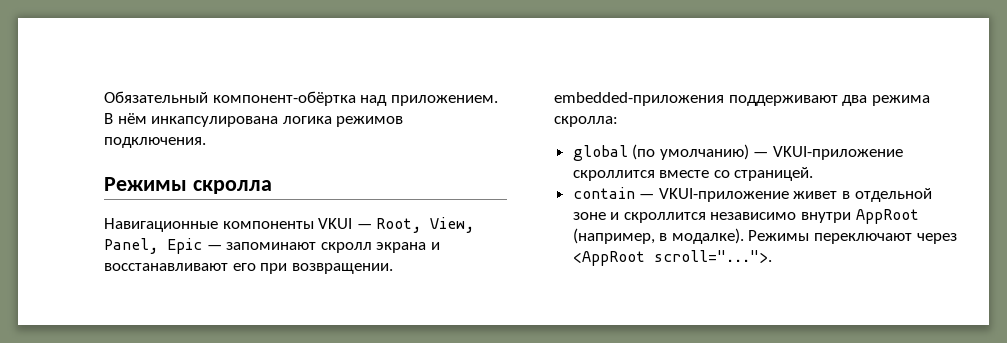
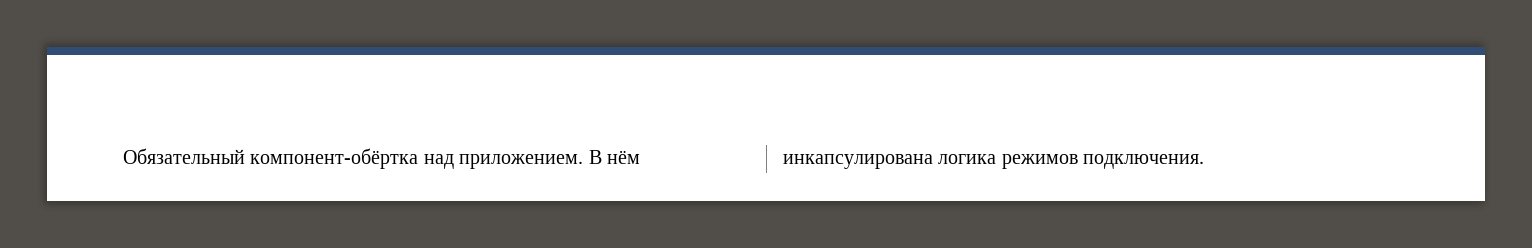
- Режимы скролла
- Навигационные компоненты VKUI — Root, View, Panel, Epic — запоминают скролл экрана и восстанавливают его при возвращении. embedded-приложения поддерживают два режима скролла:
- global (по умолчанию) — VKUI-приложение скроллится вместе со страницей.
- contain — VKUI-приложение живет в отдельной зоне и скроллится независимо внутри AppRoot (например, в модалке). Режимы переключают через <AppRoot scroll="...">.

